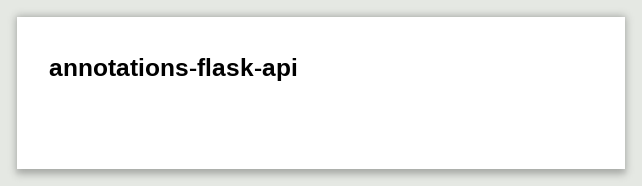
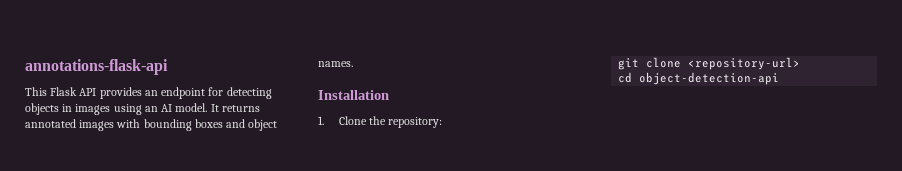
+ This Flask API provides an endpoint for detecting objects in images using an AI model. It returns annotated images with bounding boxes and object names.
+ Installation
+ 1. Clone the repository:
+ git clone <repository-url>
+ cd object-detection-api

